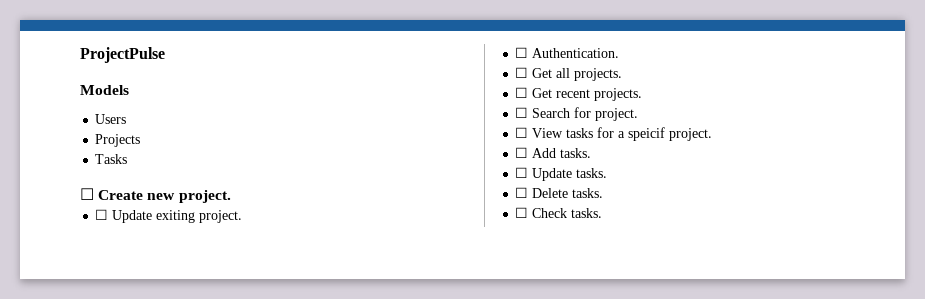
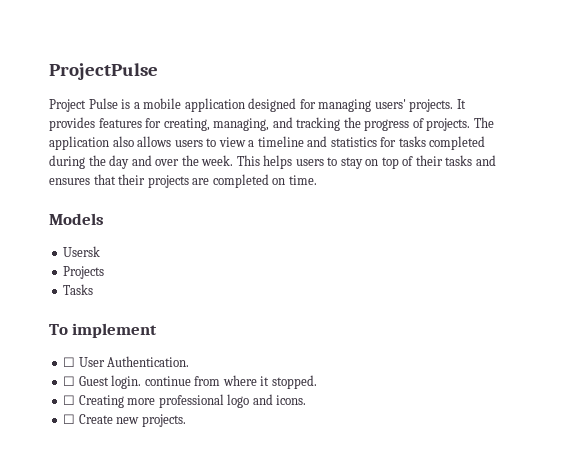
+ Project Pulse is a mobile application designed for managing users' projects. It provides features for creating, managing, and tracking the progress of projects. The application also allows users to view a timeline and statistics for tasks completed during the day and over the week. This helps users to stay on top of their tasks and ensures that their projects are completed on time.
- Users
+ Usersk
- ☐ Create new project.
- ☐ Update exiting project.
- ☐ Authentication.
- ☐ Get all projects.
- ☐ Get recent projects.
- ☐ Search for project.
- ☐ View tasks for a speicif project.
- ☐ Add tasks.
- ☐ Update tasks.
- ☐ Delete tasks.
- ☐ Check tasks.
+ To implement
+ ☐ User Authentication.
+ ☐ Guest login. continue from where it stopped.
+ ☐ Creating more professional logo and icons.
+ ☐ Create new projects.

